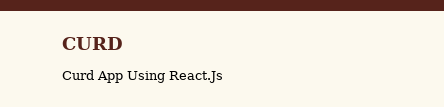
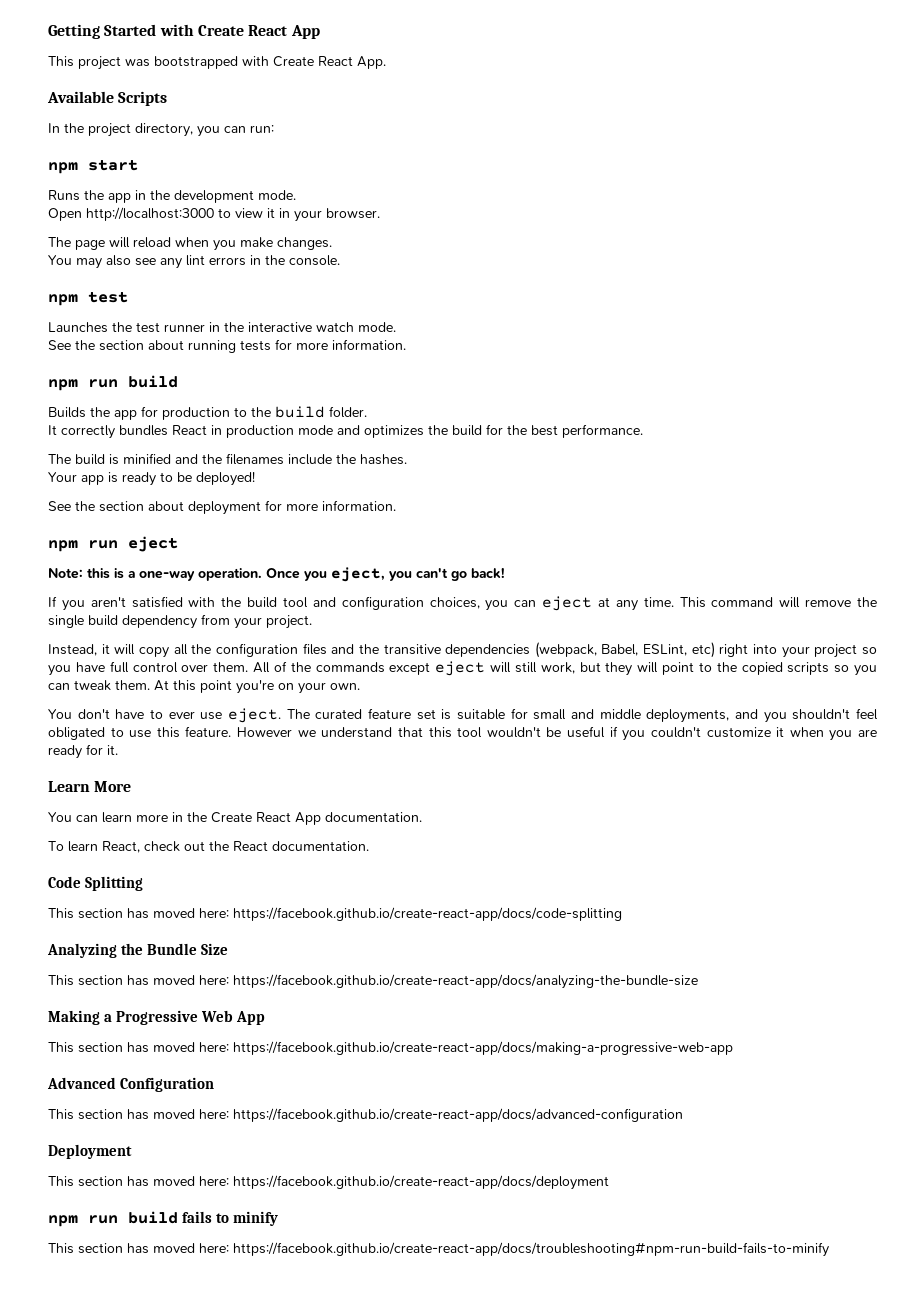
- CURD
- Curd App Using React.Js
+ Getting Started with Create React App
+ This project was bootstrapped with Create React App.
+ Available Scripts
+ In the project directory, you can run:
+ npm start
+ Runs the app in the development mode.
+ Open http://localhost:3000 to view it in your browser.
+ The page will reload when you make changes.
+ You may also see any lint errors in the console.
+ npm test
+ Launches the test runner in the interactive watch mode.
+ See the section about running tests for more information.
+ npm run build
+ Builds the app for production to the build folder.
+ It correctly bundles React in production mode and optimizes the build for the best performance.
+ The build is minified and the filenames include the hashes.
+ Your app is ready to be deployed!
+ See the section about deployment for more information.
+ npm run eject
+ Note: this is a one-way operation. Once you eject, you can't go back!
+ If you aren't satisfied with the build tool and configuration choices, you can eject at any time. This command will remove the single build dependency from your project.
+ Instead, it will copy all the configuration files and the transitive dependencies (webpack, Babel, ESLint, etc) right into your project so you have full control over them. All of the commands except eject will still work, but they will point to the copied scripts so you can tweak them. At this point you're on your own.
+ You don't have to ever use eject. The curated feature set is suitable for small and middle deployments, and you shouldn't feel obligated to use this feature. However we understand that this tool wouldn't be useful if you couldn't customize it when you are ready for it.
+ Learn More
+ You can learn more in the Create React App documentation.
+ To learn React, check out the React documentation.
+ Code Splitting
+ This section has moved here: https://facebook.github.io/create-react-app/docs/code-splitting
+ Analyzing the Bundle Size
+ This section has moved here: https://facebook.github.io/create-react-app/docs/analyzing-the-bundle-size
+ Making a Progressive Web App
+ This section has moved here: https://facebook.github.io/create-react-app/docs/making-a-progressive-web-app
+ Advanced Configuration
+ This section has moved here: https://facebook.github.io/create-react-app/docs/advanced-configuration
+ Deployment
+ This section has moved here: https://facebook.github.io/create-react-app/docs/deployment
+ npm run build fails to minify
+ This section has moved here: https://facebook.github.io/create-react-app/docs/troubleshooting#npm-run-build-fails-to-minify

